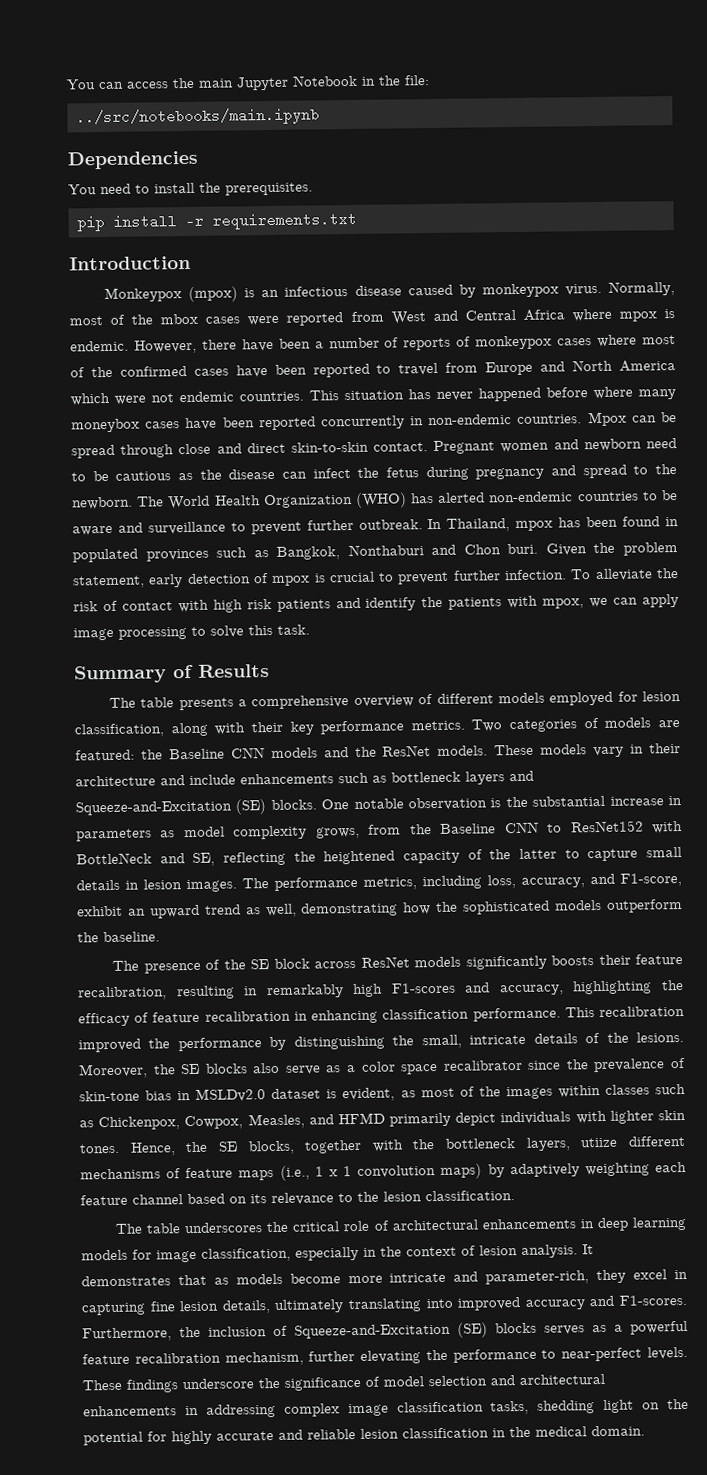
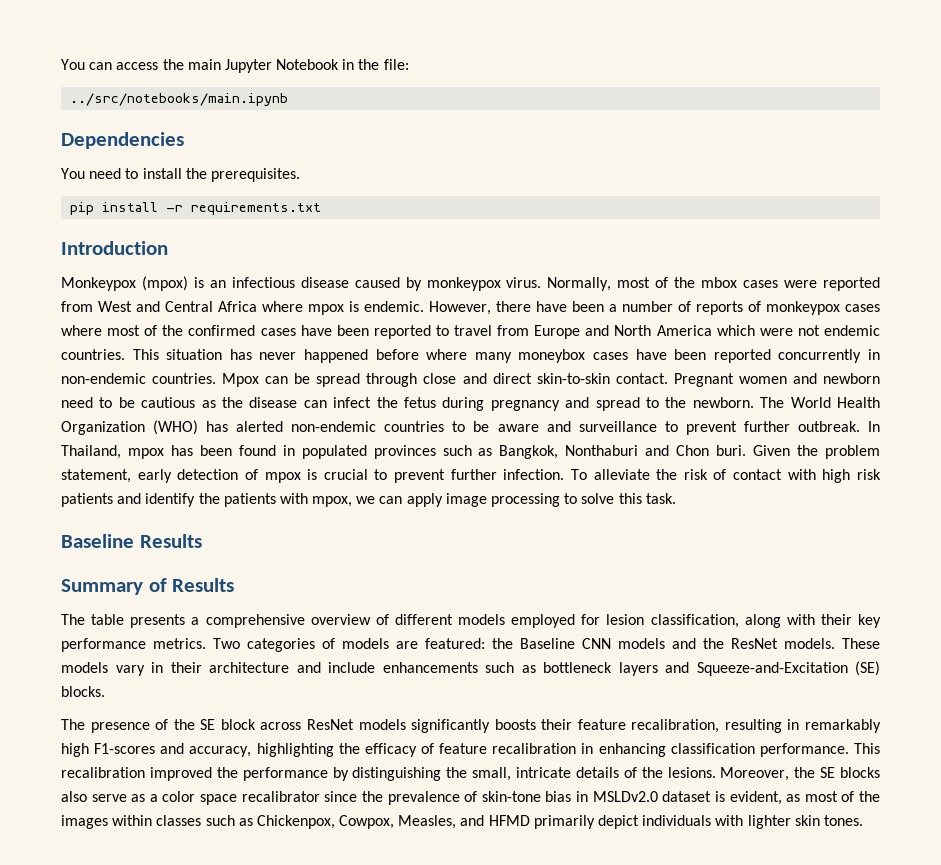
+ Baseline Results
- One notable observation is the substantial increase in parameters as model complexity grows, from the Baseline CNN to ResNet152 with BottleNeck and SE, reflecting the heightened capacity of the latter to capture small details in lesion images. The performance metrics, including loss, accuracy, and F1-score, exhibit an upward trend as well, demonstrating how the sophisticated models outperform the baseline.
- Hence, the SE blocks, together with the bottleneck layers, utiize different mechanisms of feature maps (i.e., 1 x 1 convolution maps) by adaptively weighting each feature channel based on its relevance to the lesion classification.
- The table underscores the critical role of architectural enhancements in deep learning models for image classification, especially in the context of lesion analysis. It demonstrates that as models become more intricate and parameter-rich, they excel in capturing fine lesion details, ultimately translating into improved accuracy and F1-scores. Furthermore, the inclusion of Squeeze-and-Excitation (SE) blocks serves as a powerful feature recalibration mechanism, further elevating the performance to near-perfect levels. These findings underscore the significance of model selection and architectural enhancements in addressing complex image classification tasks, shedding light on the potential for highly accurate and reliable lesion classification in the medical domain.

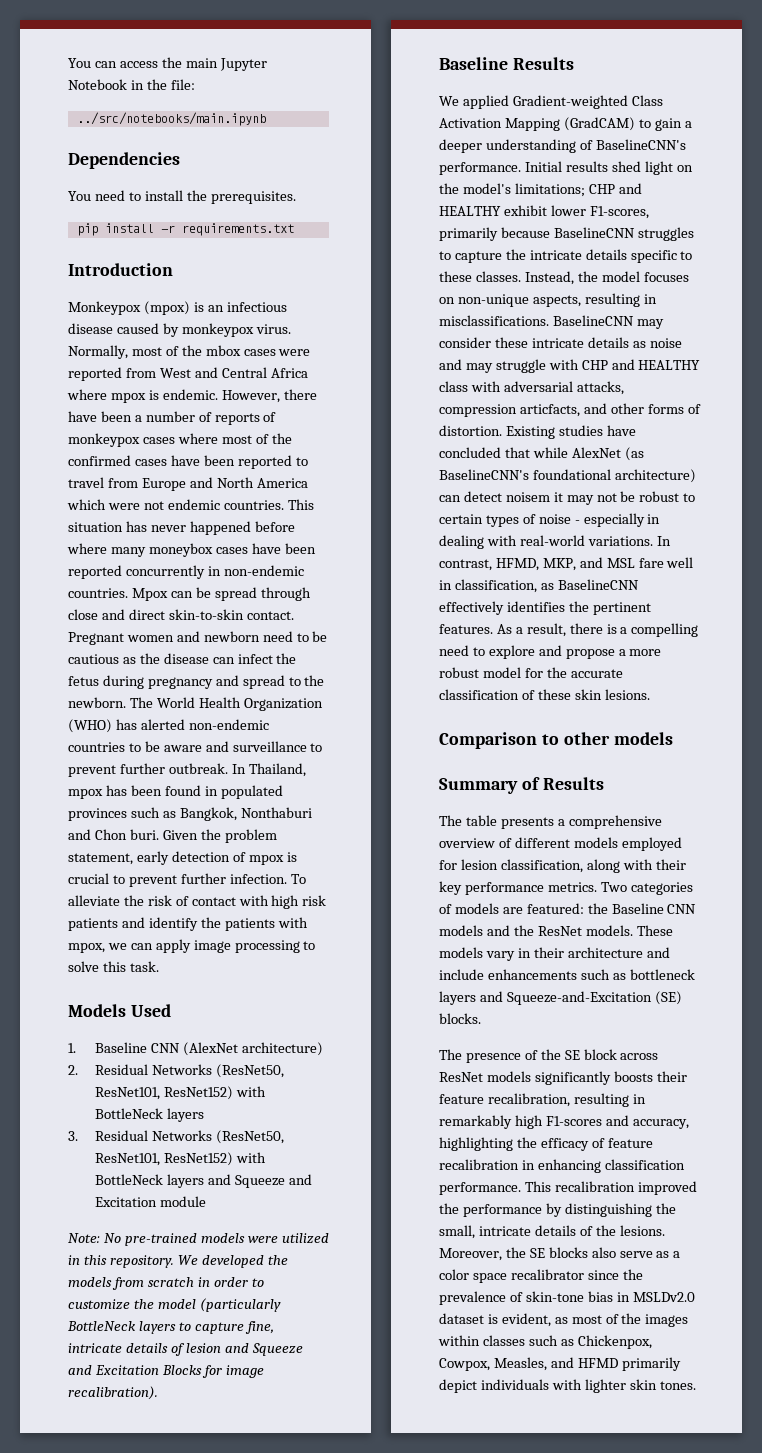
+ Models Used
+ 1. Baseline CNN (AlexNet architecture)
+ 2. Residual Networks (ResNet50, ResNet101, ResNet152) with BottleNeck layers
+ 3. Residual Networks (ResNet50, ResNet101, ResNet152) with BottleNeck layers and Squeeze and Excitation module
+ Note: No pre-trained models were utilized in this repository. We developed the models from scratch in order to customize the model (particularly BottleNeck layers to capture fine, intricate details of lesion and Squeeze and Excitation Blocks for image recalibration).
  Baseline Results
+ We applied Gradient-weighted Class Activation Mapping (GradCAM) to gain a deeper understanding of BaselineCNN's performance. Initial results shed light on the model's limitations; CHP and HEALTHY exhibit lower F1-scores, primarily because BaselineCNN struggles to capture the intricate details specific to these classes. Instead, the model focuses on non-unique aspects, resulting in misclassifications. BaselineCNN may consider these intricate details as noise and may struggle with CHP and HEALTHY class with adversarial attacks, compression articfacts, and other forms of distortion. Existing studies have concluded that while AlexNet (as BaselineCNN's foundational architecture) can detect noisem it may not be robust to certain types of noise - especially in dealing with real-world variations. In contrast, HFMD, MKP, and MSL fare well in classification, as BaselineCNN effectively identifies the pertinent features. As a result, there is a compelling need to explore and propose a more robust model for the accurate classification of these skin lesions.
+ Comparison to other models

